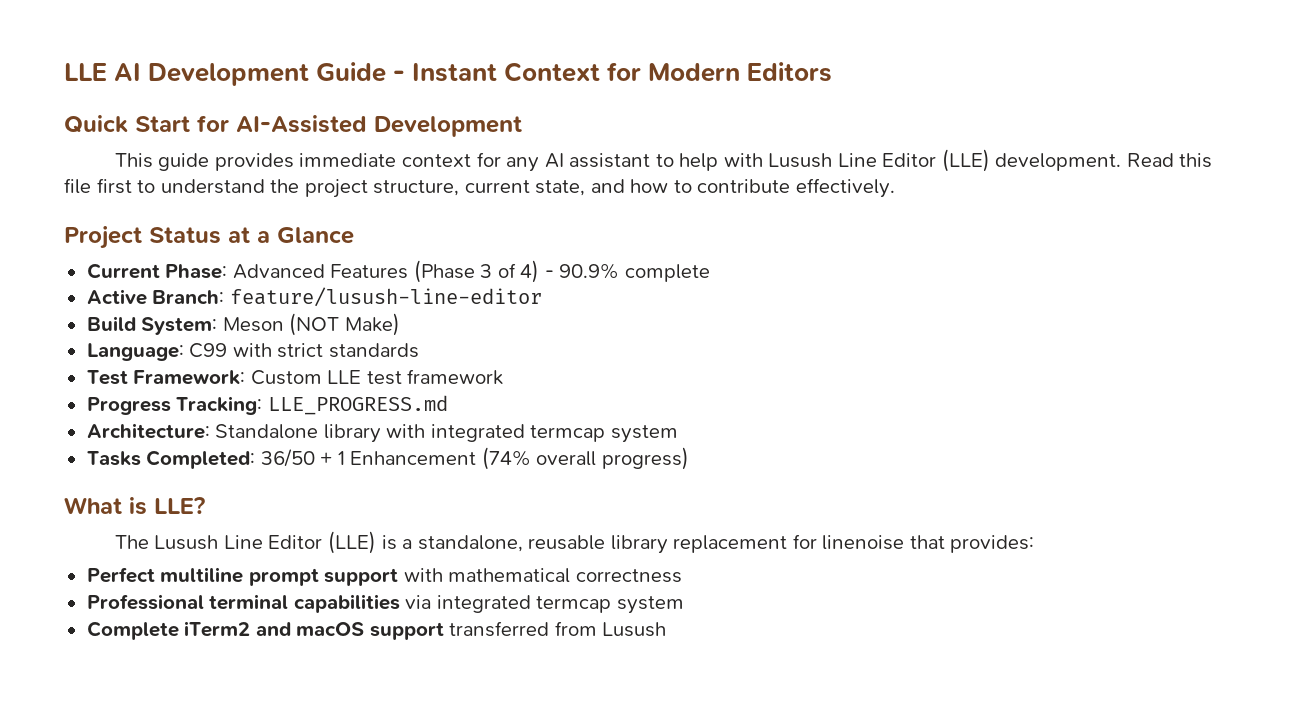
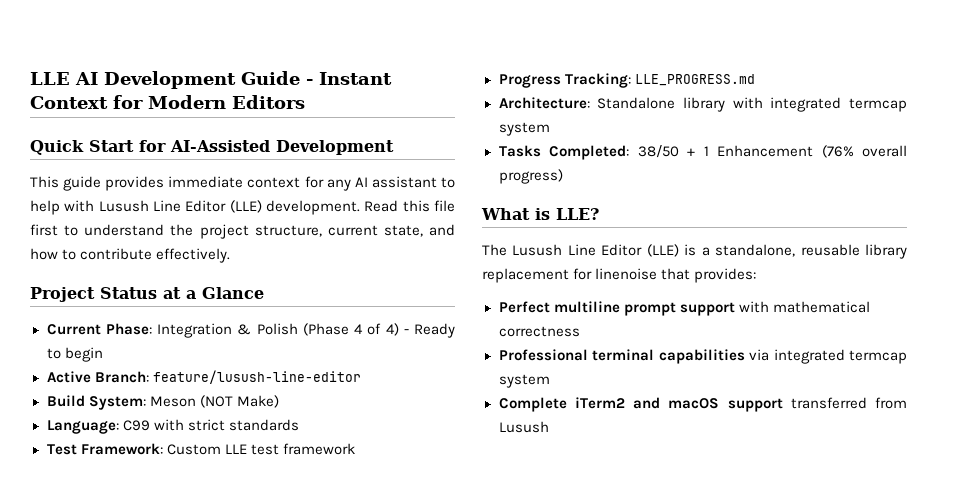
- Current Phase: Advanced Features (Phase 3 of 4) - 90.9% complete
+ Current Phase: Integration & Polish (Phase 4 of 4) - Ready to begin
- Tasks Completed: 36/50 + 1 Enhancement (74% overall progress)
+ Tasks Completed: 38/50 + 1 Enhancement (76% overall progress)

